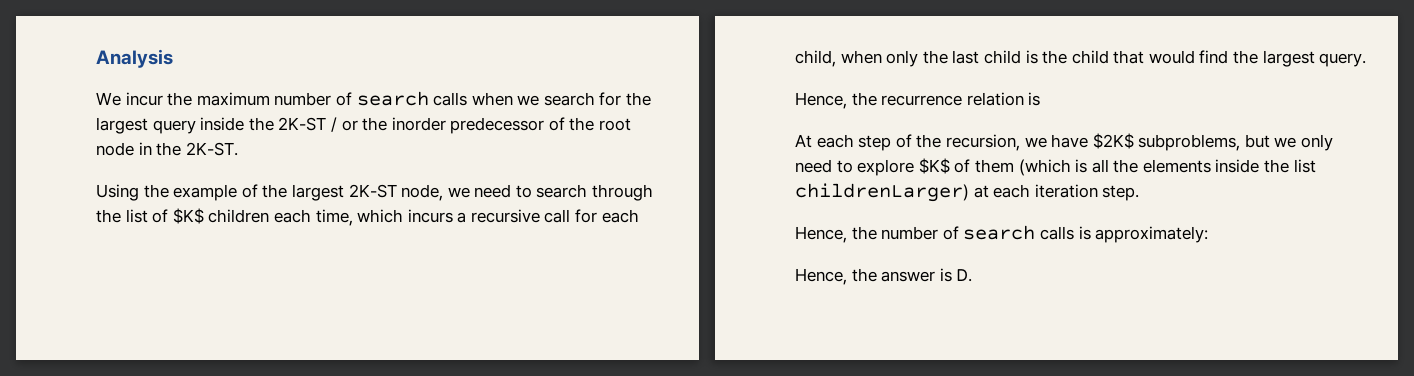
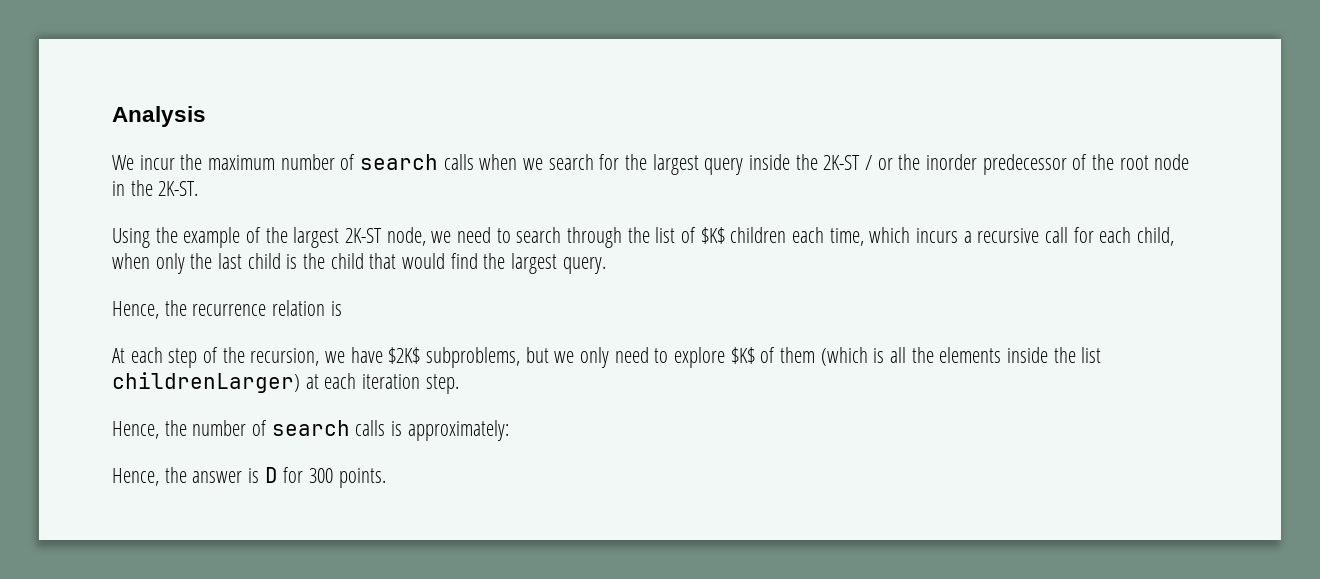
- Hence, the answer is D.
+ Hence, the answer is D for 300 points.

